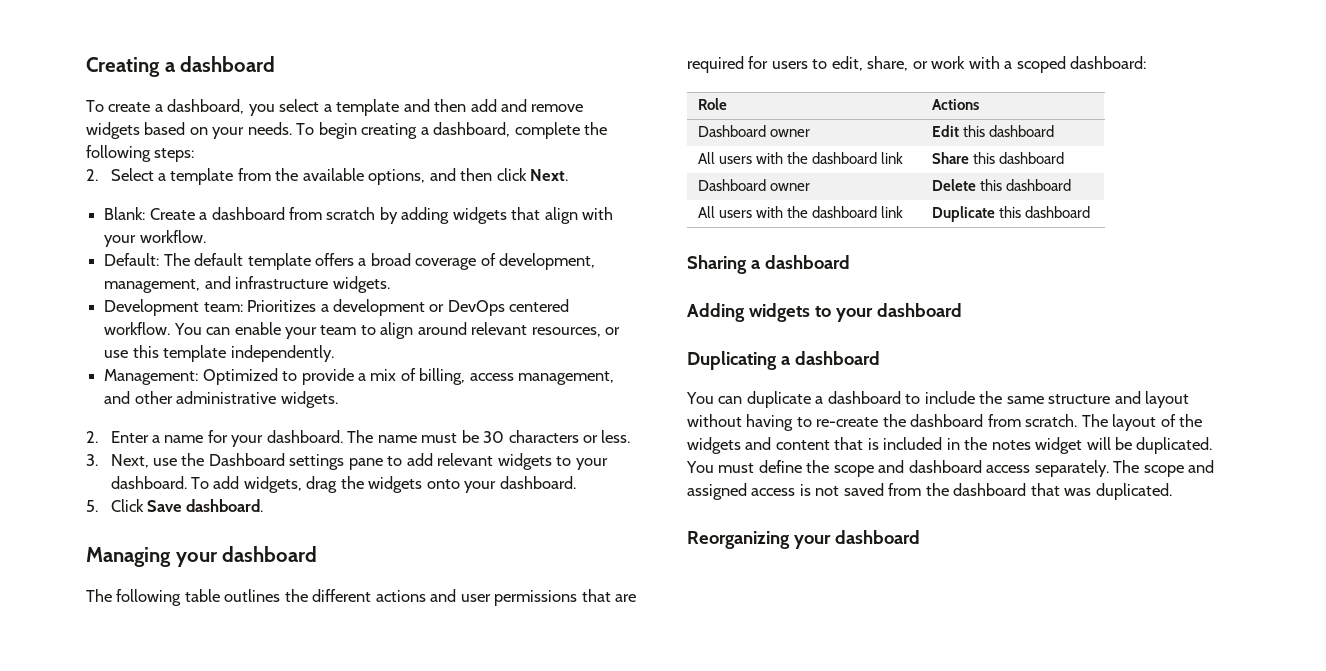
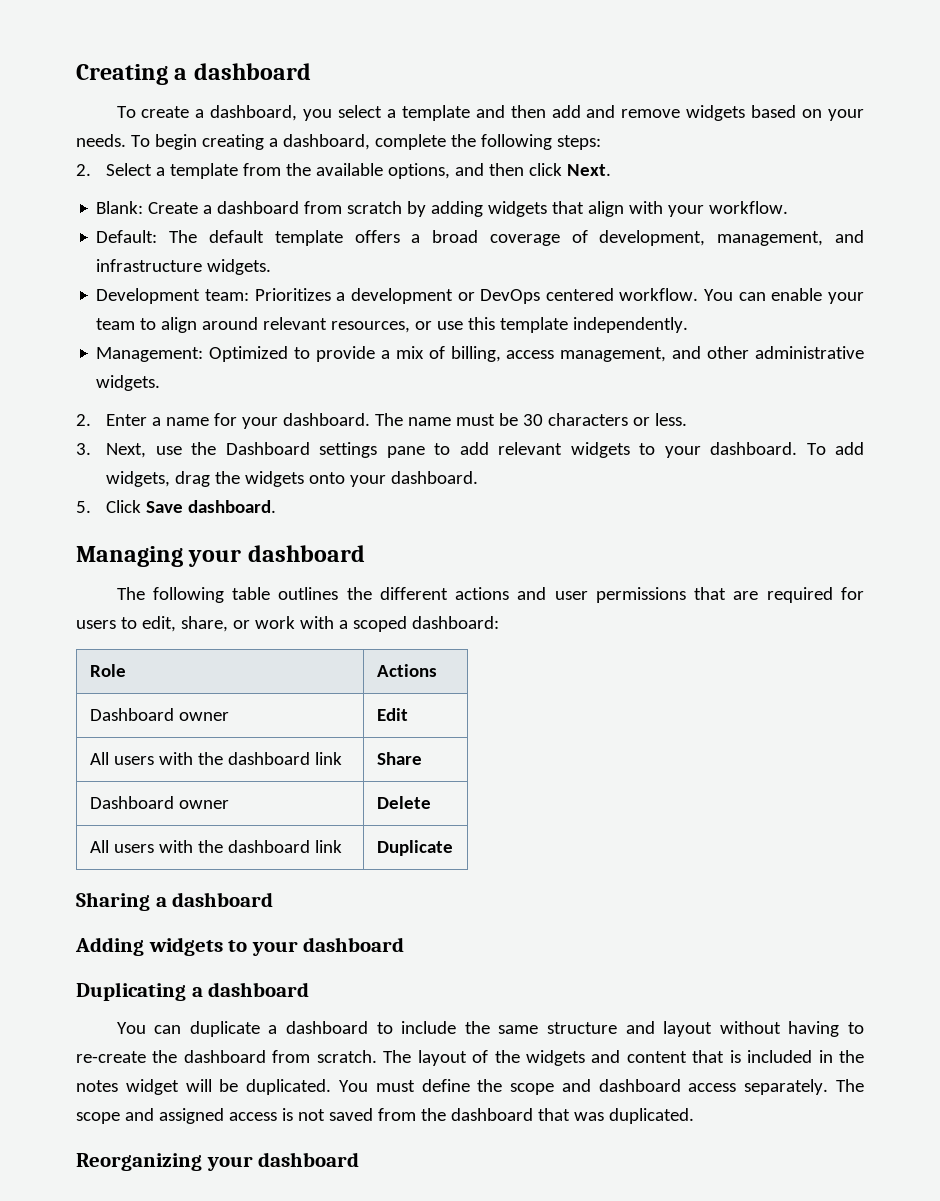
- Dashboard owner | Edit this dashboard
+ Dashboard owner | Edit
- All users with the dashboard link | Share this dashboard
+ All users with the dashboard link | Share
- Dashboard owner | Delete this dashboard
+ Dashboard owner | Delete
- All users with the dashboard link | Duplicate this dashboard
+ All users with the dashboard link | Duplicate

